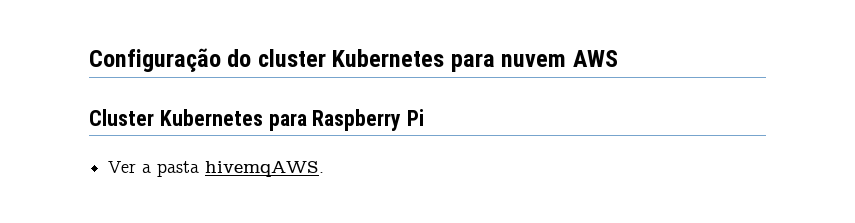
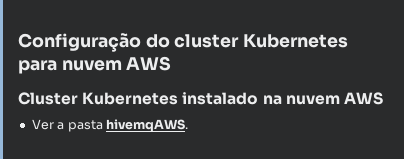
- Cluster Kubernetes para Raspberry Pi
+ Cluster Kubernetes instalado na nuvem AWS

